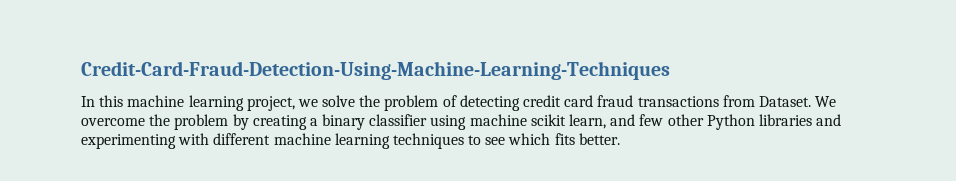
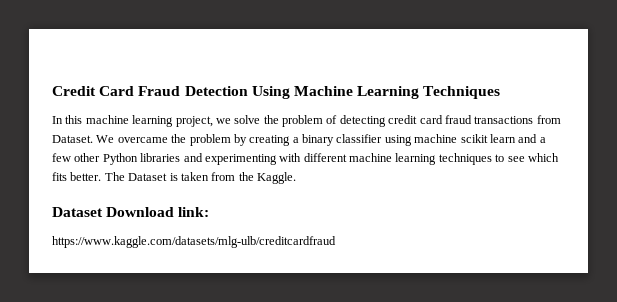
- Credit-Card-Fraud-Detection-Using-Machine-Learning-Techniques
+ Credit Card Fraud Detection Using Machine Learning Techniques
- We overcome the problem by creating a binary classifier using machine scikit learn, and few other Python libraries and experimenting with different machine learning techniques to see which fits better.
+ We overcame the problem by creating a binary classifier using machine scikit learn and a few other Python libraries and experimenting with different machine learning techniques to see which fits better.
+ The Dataset is taken from the Kaggle.
+ Dataset Download link:
+ https://www.kaggle.com/datasets/mlg-ulb/creditcardfraud

